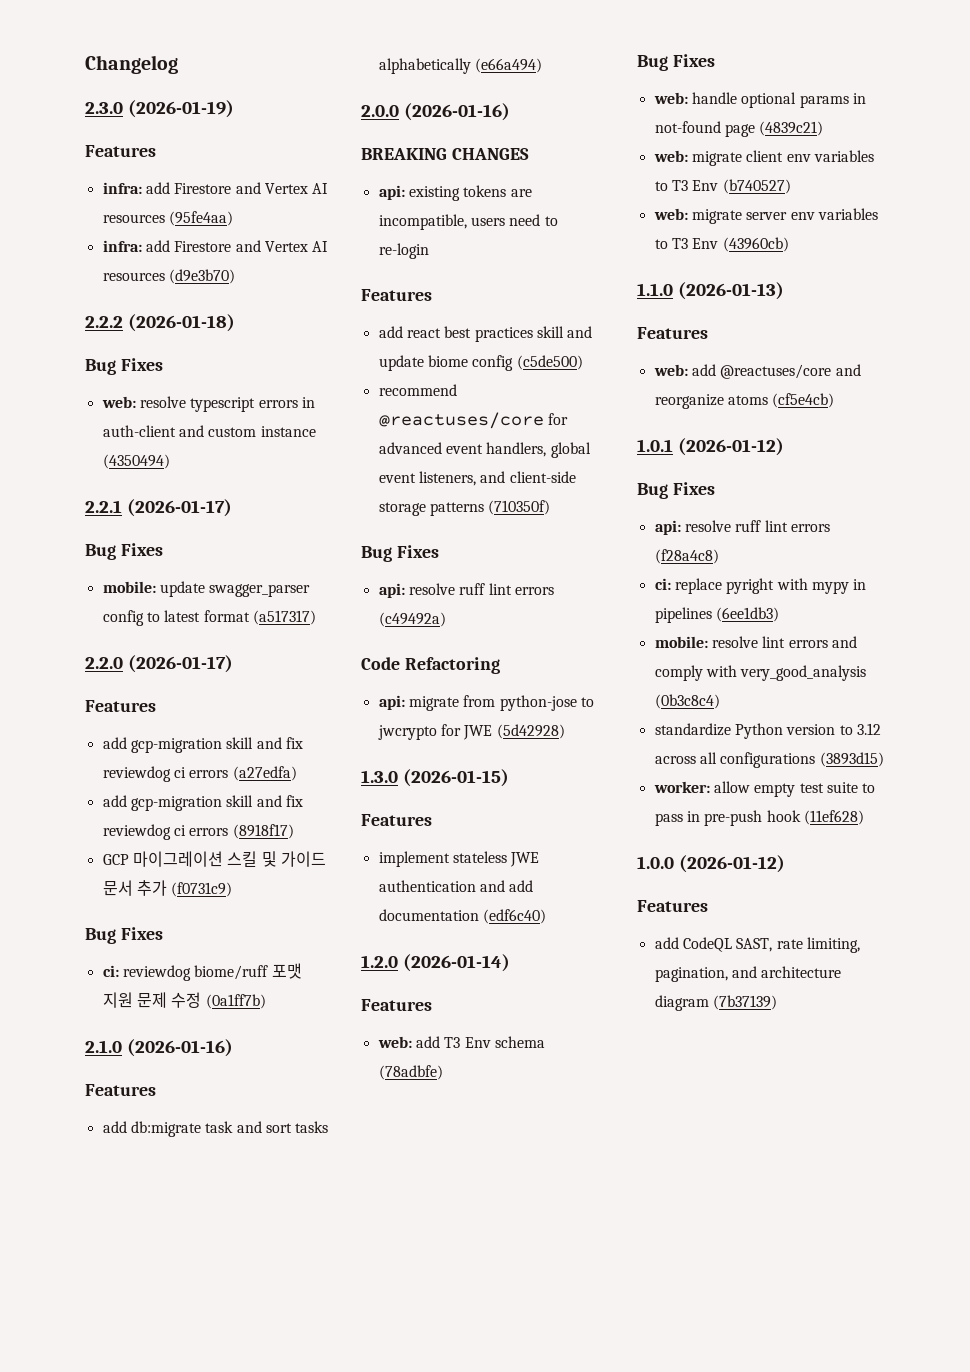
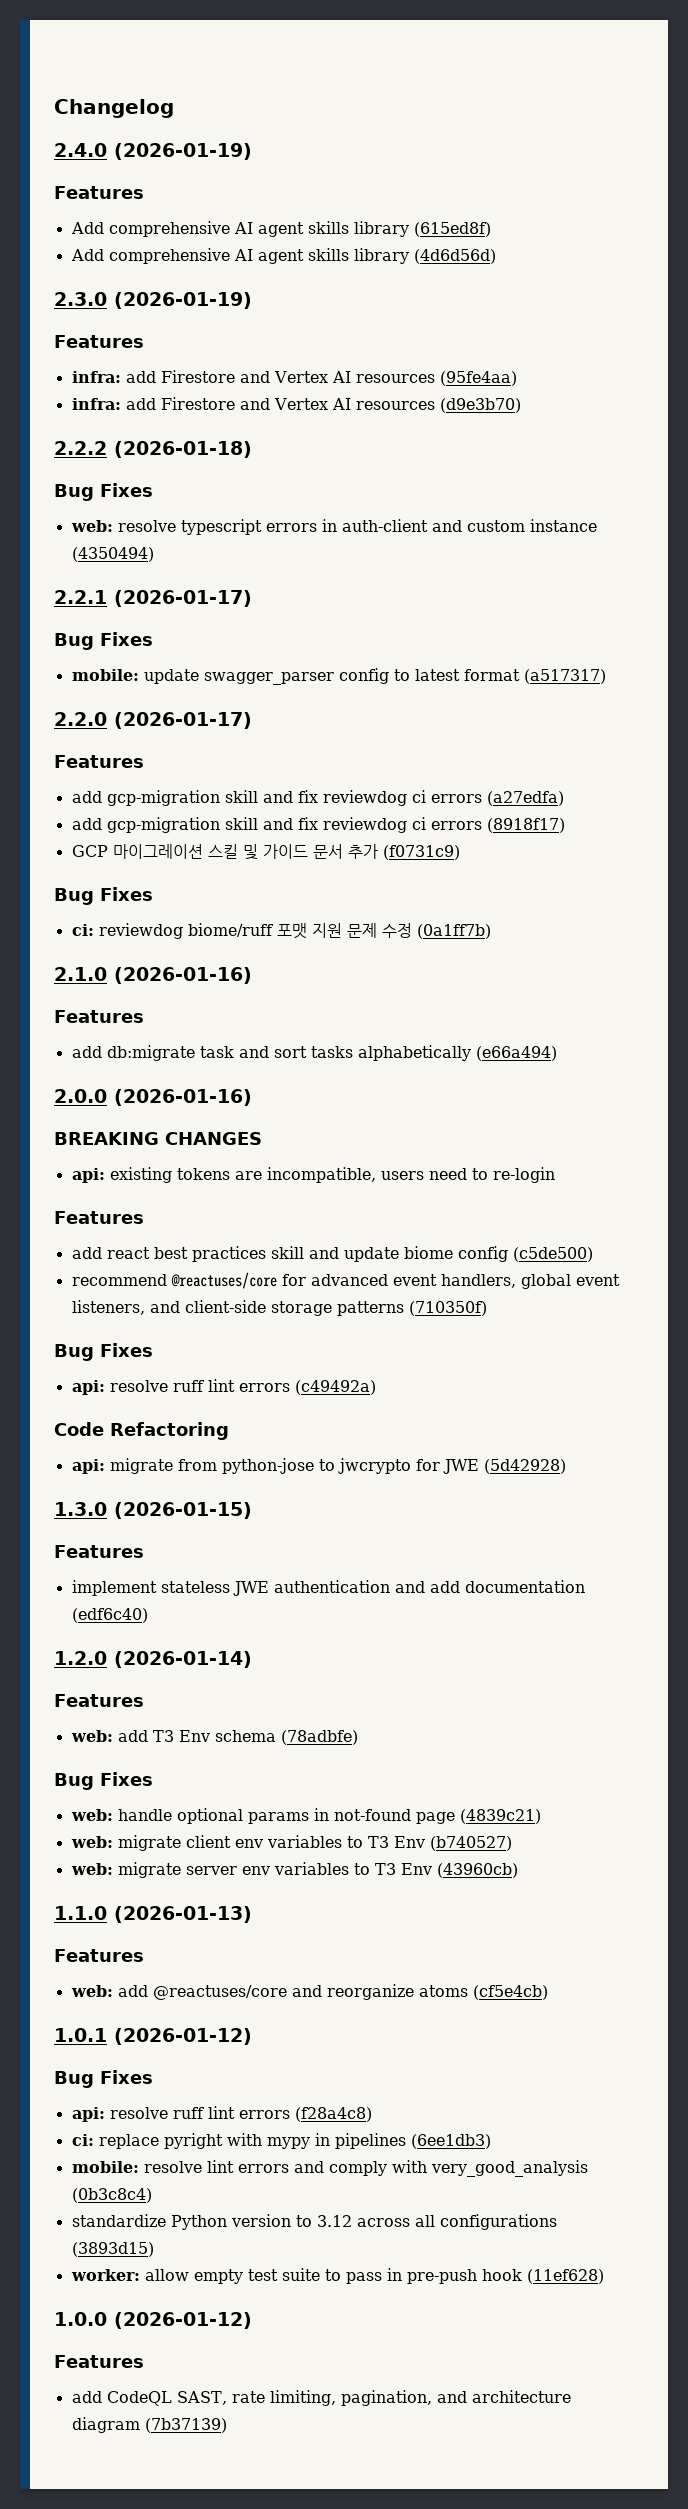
+ 2.4.0 (2026-01-19)
+ Features
+ Add comprehensive AI agent skills library (615ed8f)
+ Add comprehensive AI agent skills library (4d6d56d)

